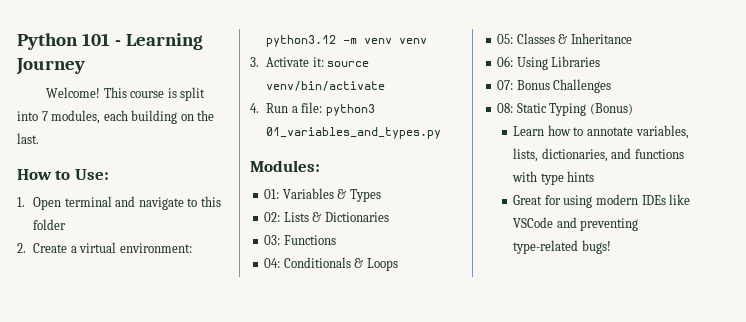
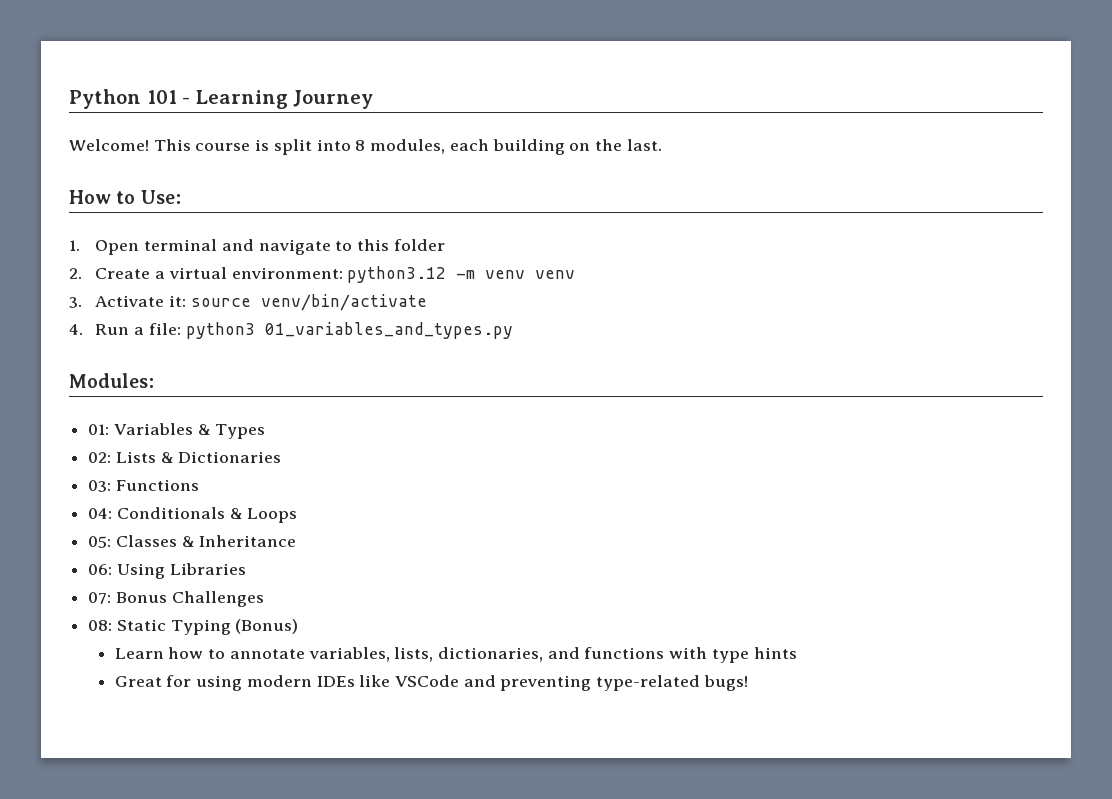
- This course is split into 7 modules, each building on the last.
+ This course is split into 8 modules, each building on the last.

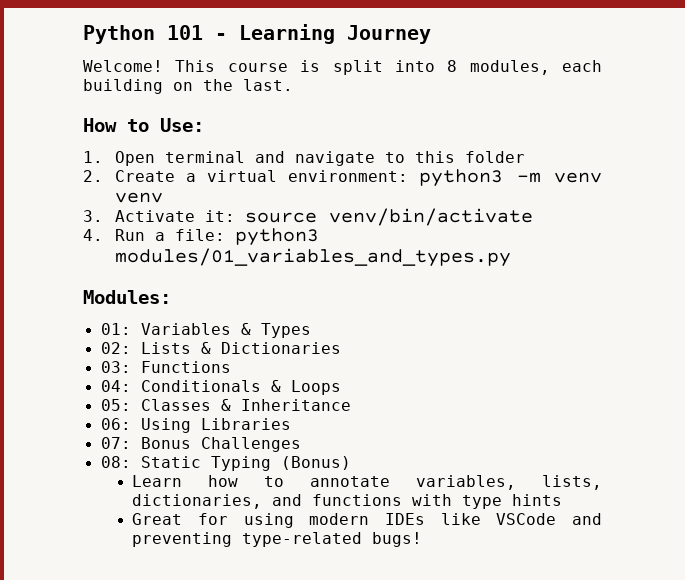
- 2. Create a virtual environment: python3.12 -m venv venv
+ 2. Create a virtual environment: python3 -m venv venv
- 4. Run a file: python3 01_variables_and_types.py
+ 4. Run a file: python3 modules/01_variables_and_types.py

